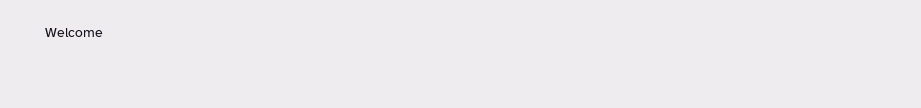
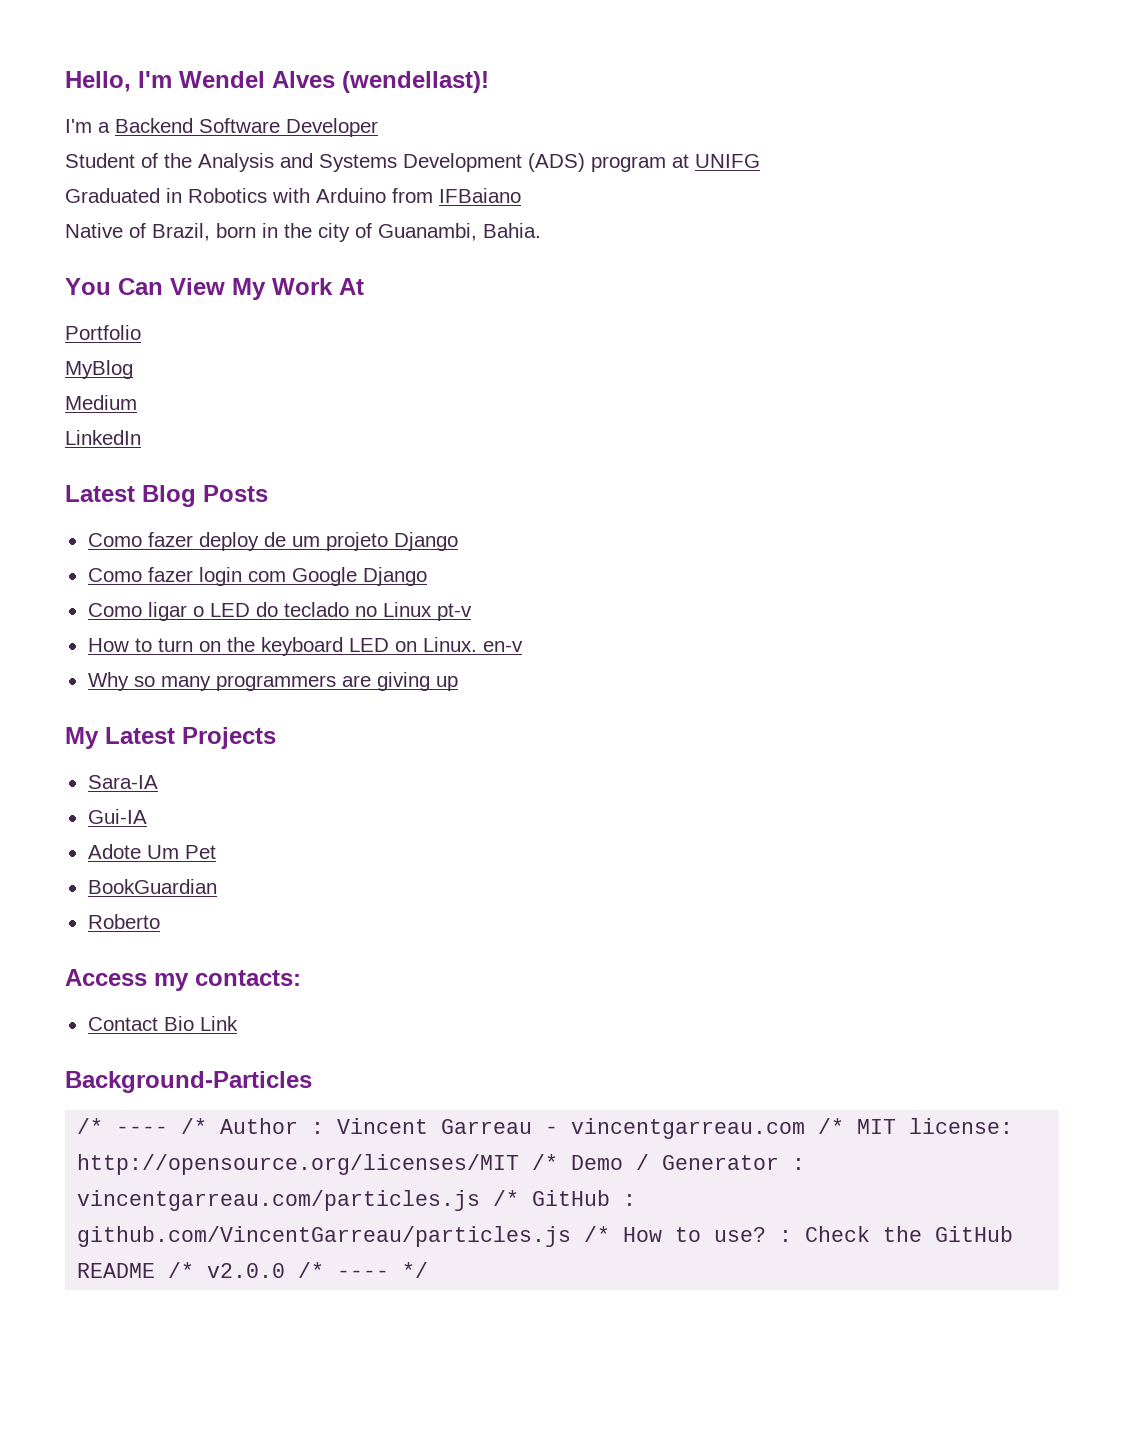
- Welcome
+ Hello, I'm Wendel Alves (wendellast)!
+ I'm a Backend Software Developer
+ Student of the Analysis and Systems Development (ADS) program at UNIFG
+ Graduated in Robotics with Arduino from IFBaiano
+ Native of Brazil, born in the city of Guanambi, Bahia.
+ You Can View My Work At
+ Portfolio
+ MyBlog
+ Medium
+ LinkedIn
+ Latest Blog Posts
+ Como fazer deploy de um projeto Django
+ Como fazer login com Google Django
+ Como ligar o LED do teclado no Linux pt-v
+ How to turn on the keyboard LED on Linux. en-v
+ Why so many programmers are giving up
+ My Latest Projects
+ Sara-IA
+ Gui-IA
+ Adote Um Pet
+ BookGuardian
+ Roberto
+ Access my contacts:
+ Contact Bio Link
+ Background-Particles
+ /* ---- /* Author : Vincent Garreau - vincentgarreau.com /* MIT license: http://opensource.org/licenses/MIT /* Demo / Generator : vincentgarreau.com/particles.js /* GitHub : github.com/VincentGarreau/particles.js /* How to use? : Check the GitHub README /* v2.0.0 /* ---- */

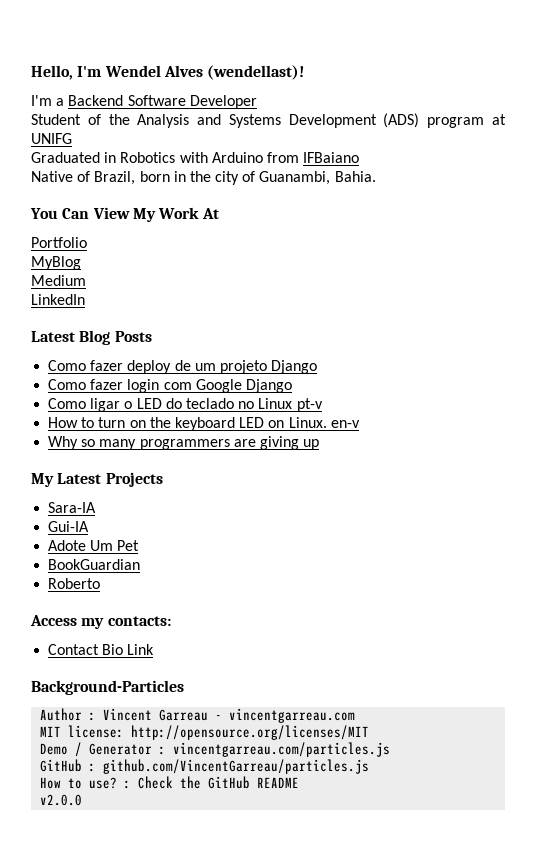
- /* ---- /* Author : Vincent Garreau - vincentgarreau.com /* MIT license: http://opensource.org/licenses/MIT /* Demo / Generator : vincentgarreau.com/particles.js /* GitHub : github.com/VincentGarreau/particles.js /* How to use? : Check the GitHub README /* v2.0.0 /* ---- */
+ Author : Vincent Garreau - vincentgarreau.com
+ MIT license: http://opensource.org/licenses/MIT
+ Demo / Generator : vincentgarreau.com/particles.js
+ GitHub : github.com/VincentGarreau/particles.js
+ How to use? : Check the GitHub README
+ v2.0.0

